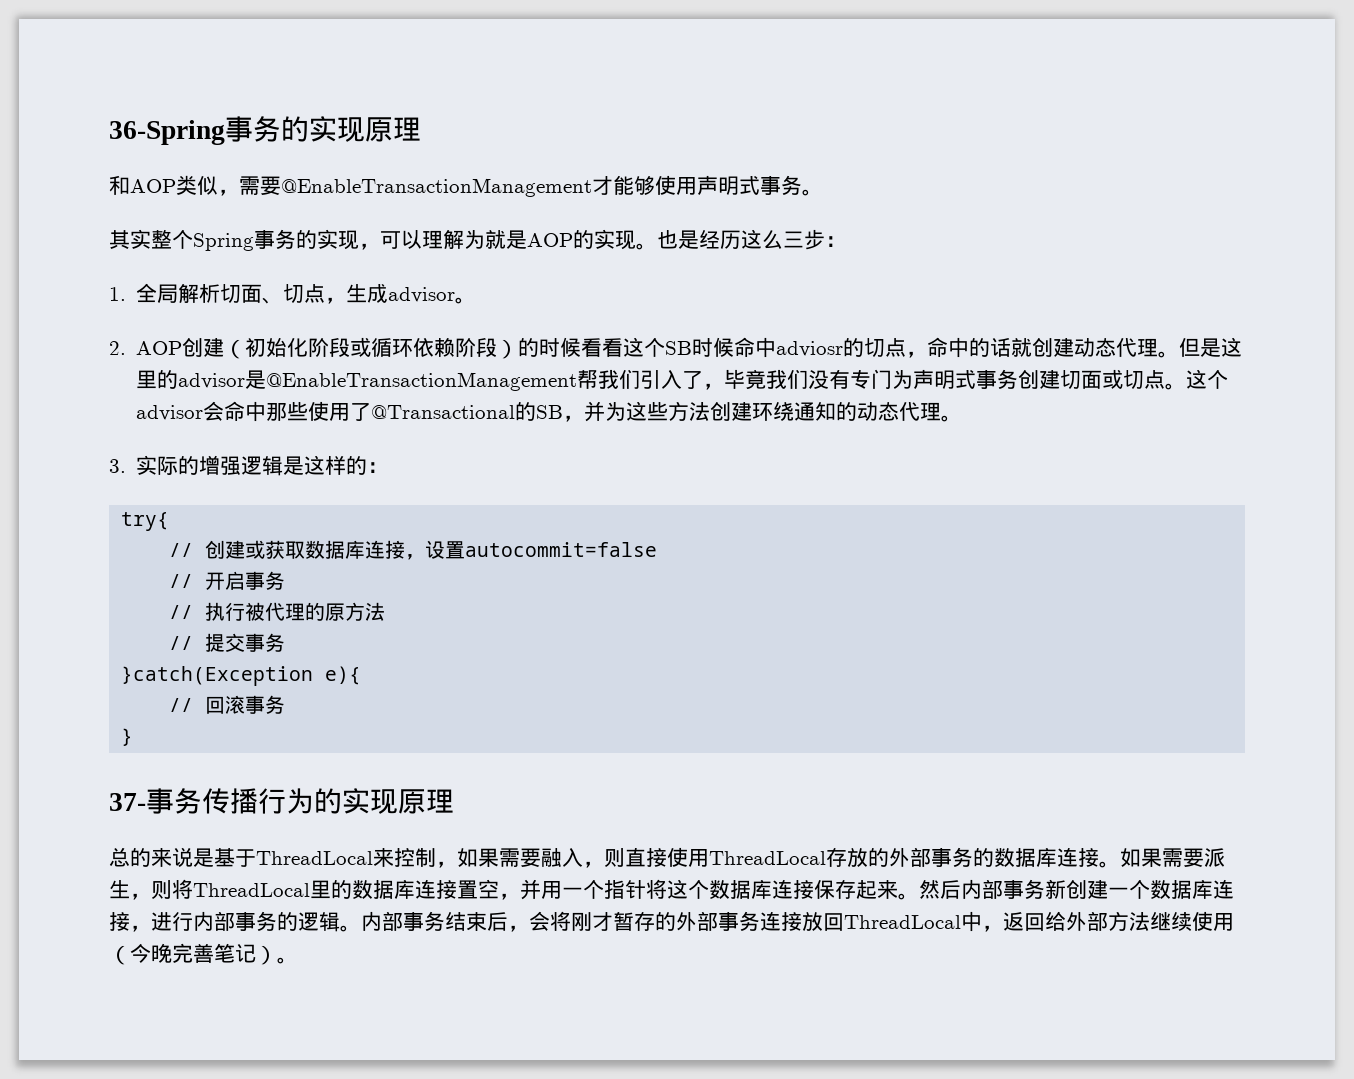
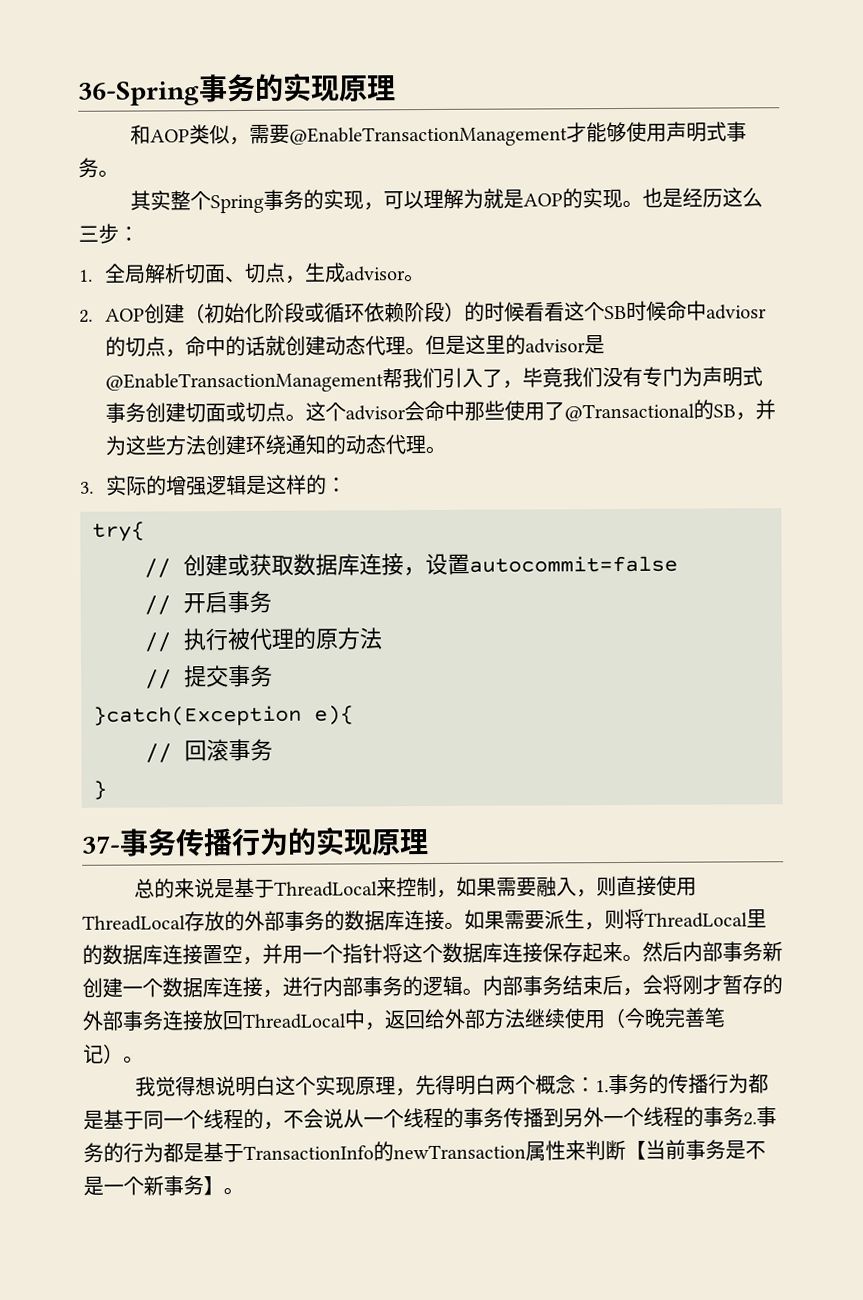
+ 我觉得想说明白这个实现原理，先得明白两个概念：1.事务的传播行为都是基于同一个线程的，不会说从一个线程的事务传播到另外一个线程的事务2.事务的行为都是基于TransactionInfo的newTransaction属性来判断【当前事务是不是一个新事务】。

